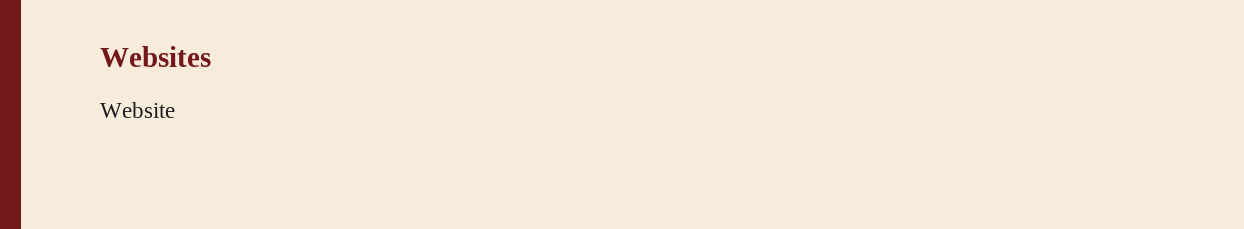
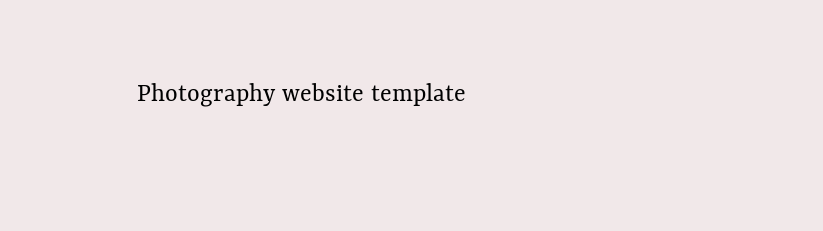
- Websites
- Website
+ Photography website template

